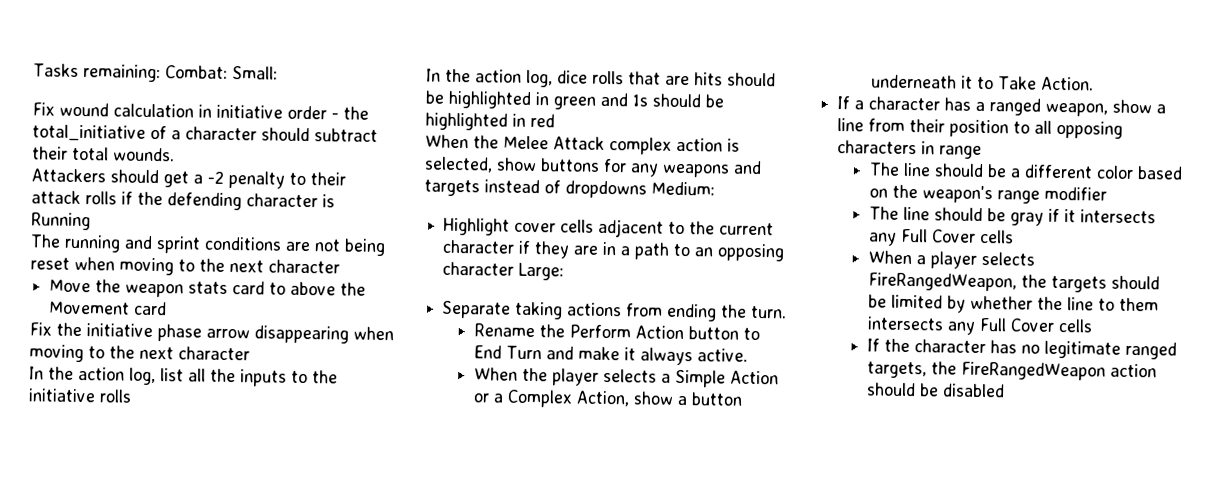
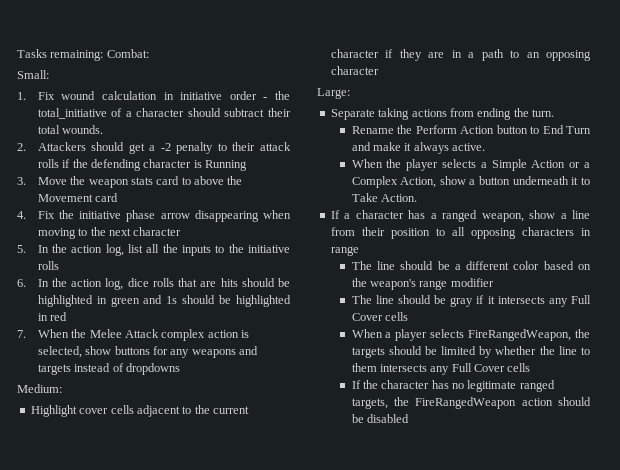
- Tasks remaining: Combat: Small:
+ Tasks remaining: Combat:
+ Small:
- Fix wound calculation in initiative order - the total_initiative of a character should subtract their total wounds.
+ 1. Fix wound calculation in initiative order - the total_initiative of a character should subtract their total wounds.
- Attackers should get a -2 penalty to their attack rolls if the defending character is Running
+ 2. Attackers should get a -2 penalty to their attack rolls if the defending character is Running
- The running and sprint conditions are not being reset when moving to the next character
- Move the weapon stats card to above the Movement card
+ 3. Move the weapon stats card to above the Movement card
- Fix the initiative phase arrow disappearing when moving to the next character
+ 4. Fix the initiative phase arrow disappearing when moving to the next character
- In the action log, list all the inputs to the initiative rolls
+ 5. In the action log, list all the inputs to the initiative rolls
- In the action log, dice rolls that are hits should be highlighted in green and 1s should be highlighted in red
+ 6. In the action log, dice rolls that are hits should be highlighted in green and 1s should be highlighted in red
- When the Melee Attack complex action is selected, show buttons for any weapons and targets instead of dropdowns Medium:
+ 7. When the Melee Attack complex action is selected, show buttons for any weapons and targets instead of dropdowns
+ Medium:
- Highlight cover cells adjacent to the current character if they are in a path to an opposing character Large:
+ Highlight cover cells adjacent to the current character if they are in a path to an opposing character
+ Large:

